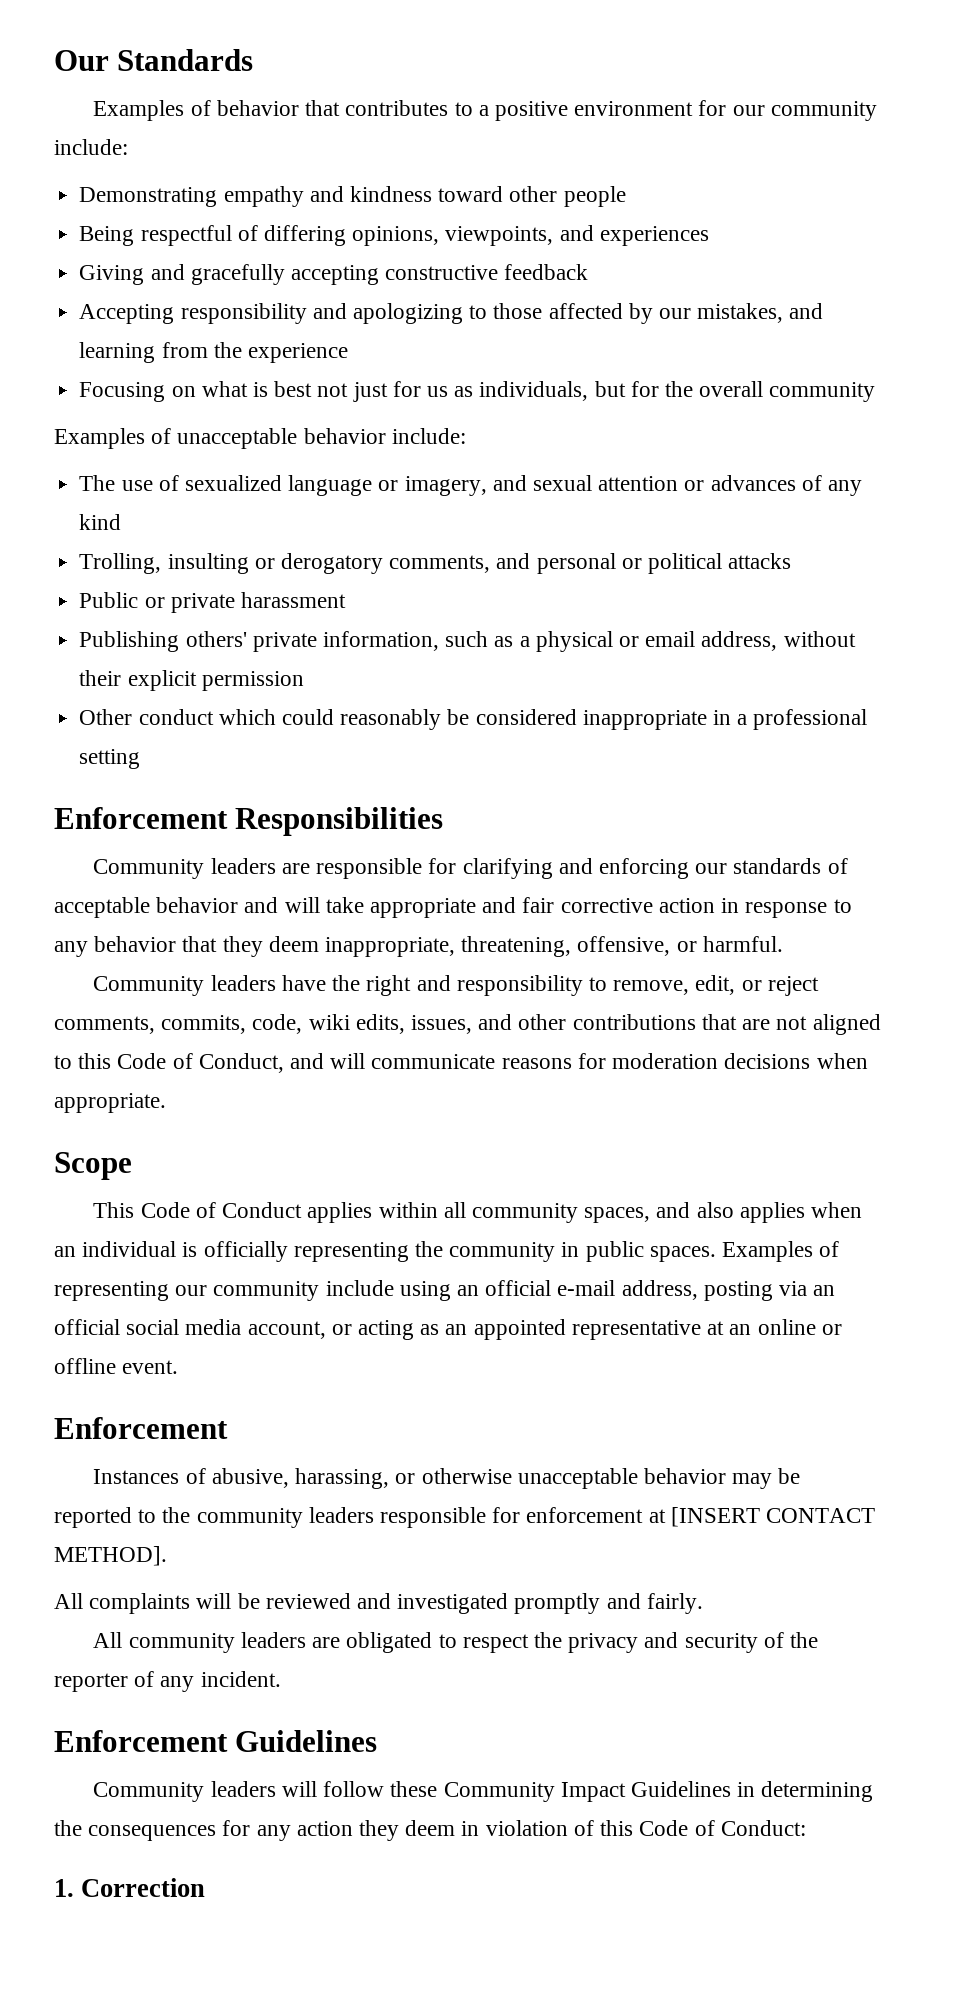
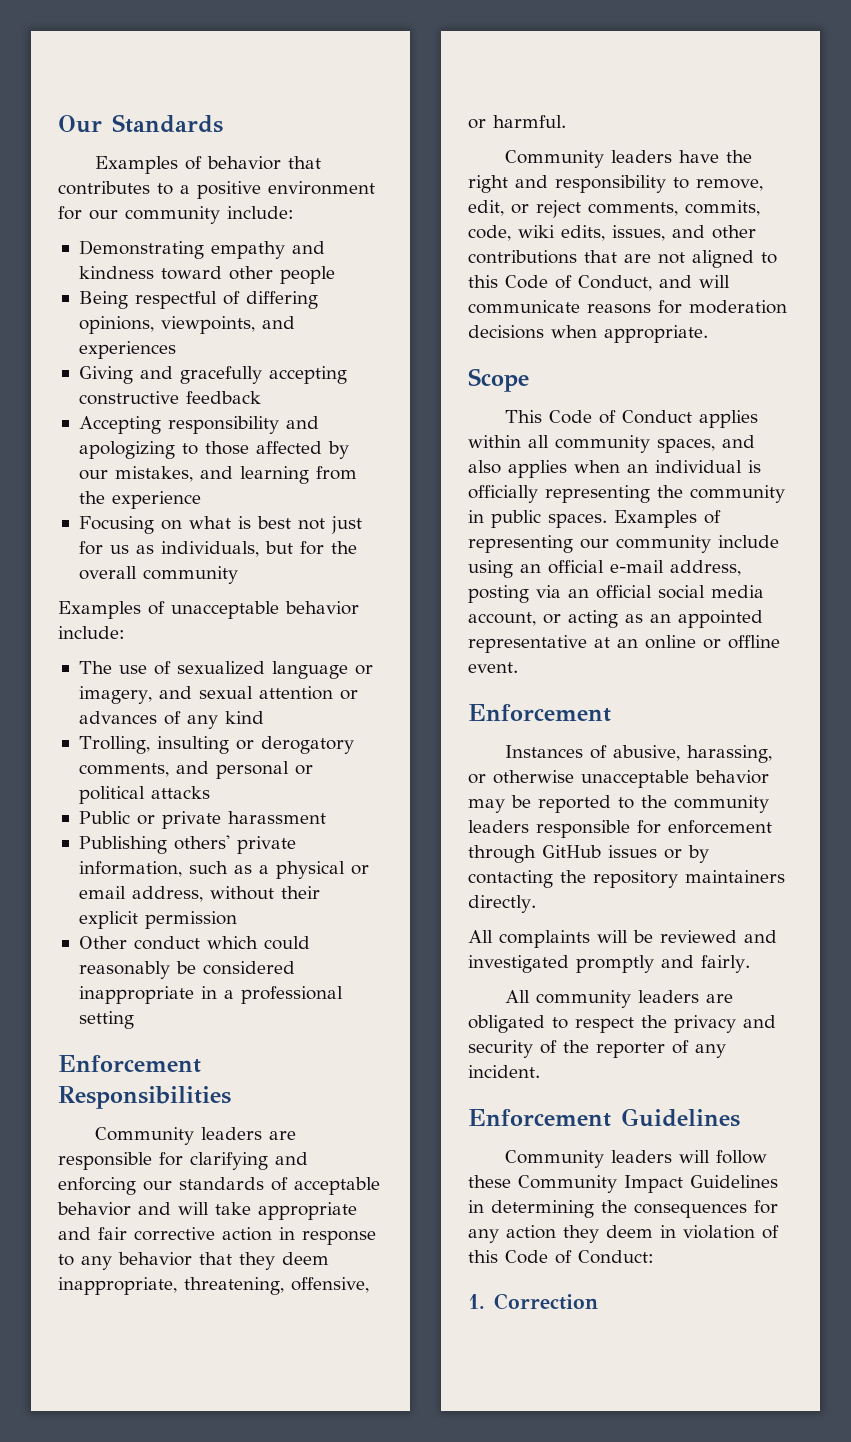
- Instances of abusive, harassing, or otherwise unacceptable behavior may be reported to the community leaders responsible for enforcement at [INSERT CONTACT METHOD].
+ Instances of abusive, harassing, or otherwise unacceptable behavior may be reported to the community leaders responsible for enforcement through GitHub issues or by contacting the repository maintainers directly.

